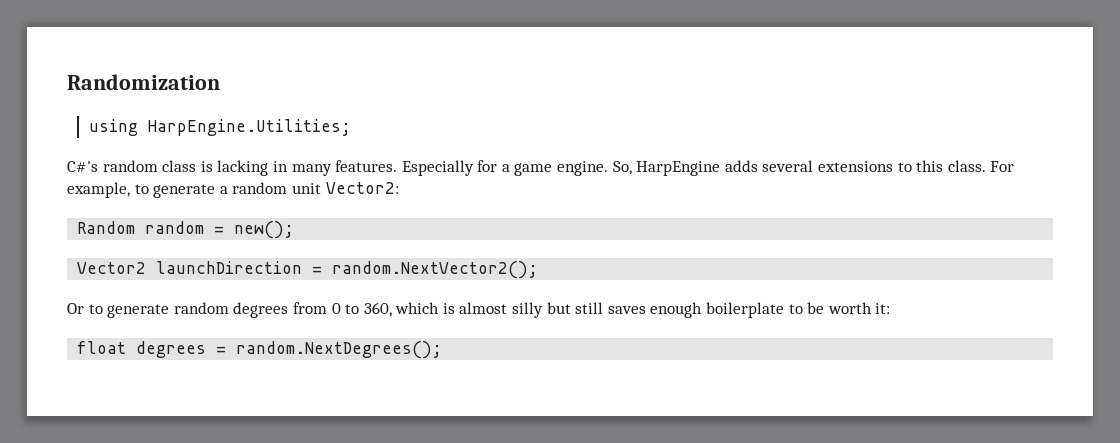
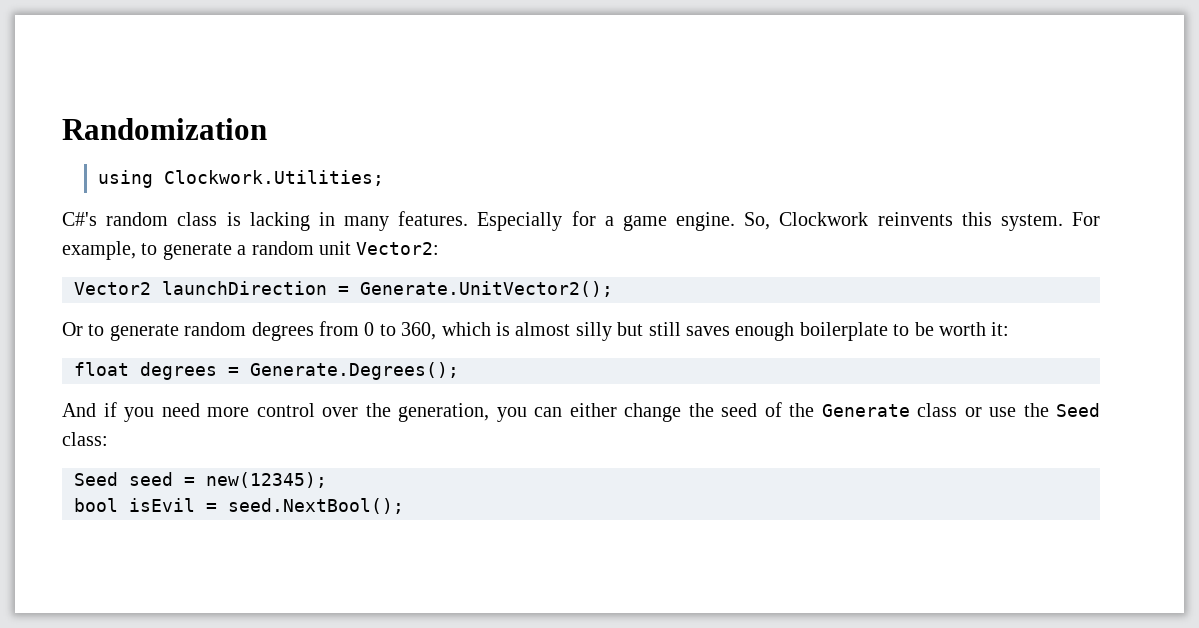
- using HarpEngine.Utilities;
+ using Clockwork.Utilities;
- So, HarpEngine adds several extensions to this class.
+ So, Clockwork reinvents this system.
- Random random = new();
- Vector2 launchDirection = random.NextVector2();
+ Vector2 launchDirection = Generate.UnitVector2();
- float degrees = random.NextDegrees();
+ float degrees = Generate.Degrees();
+ And if you need more control over the generation, you can either change the seed of the Generate class or use the Seed class:
+ Seed seed = new(12345);
+ bool isEvil = seed.NextBool();

